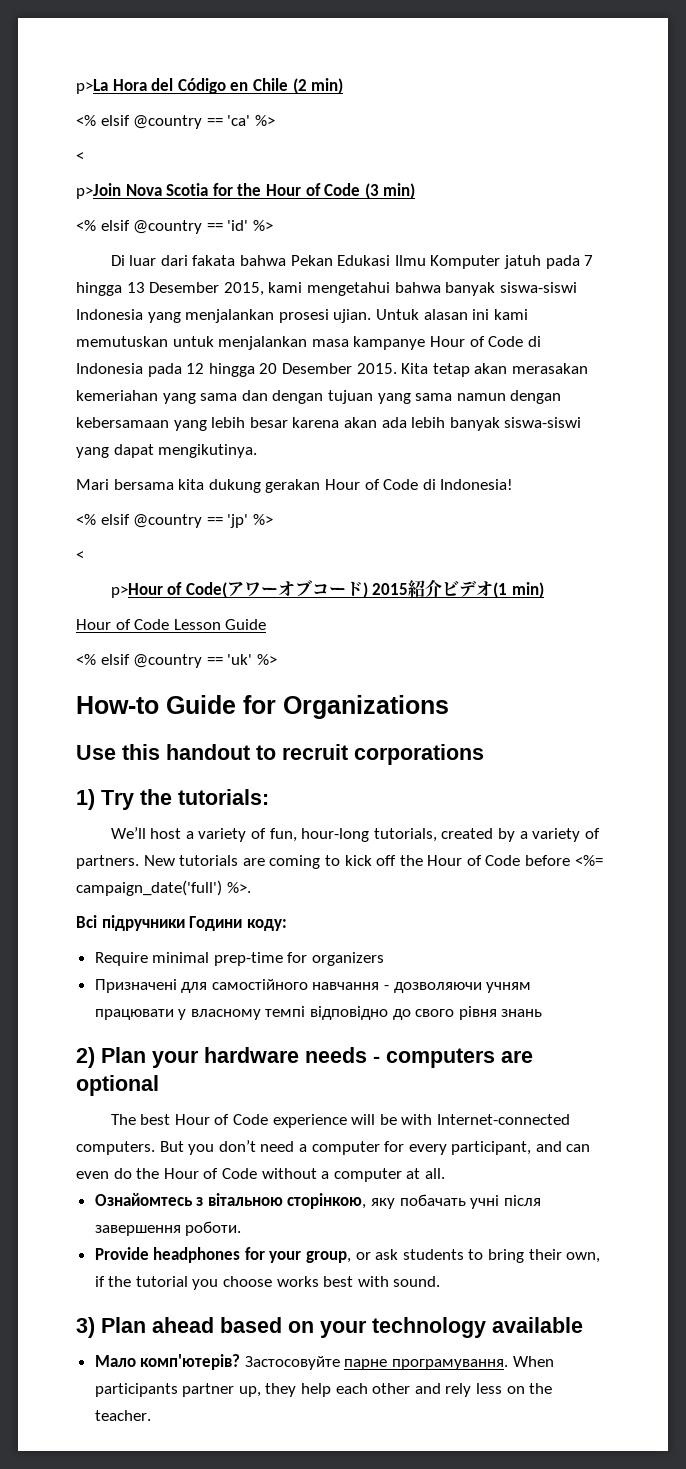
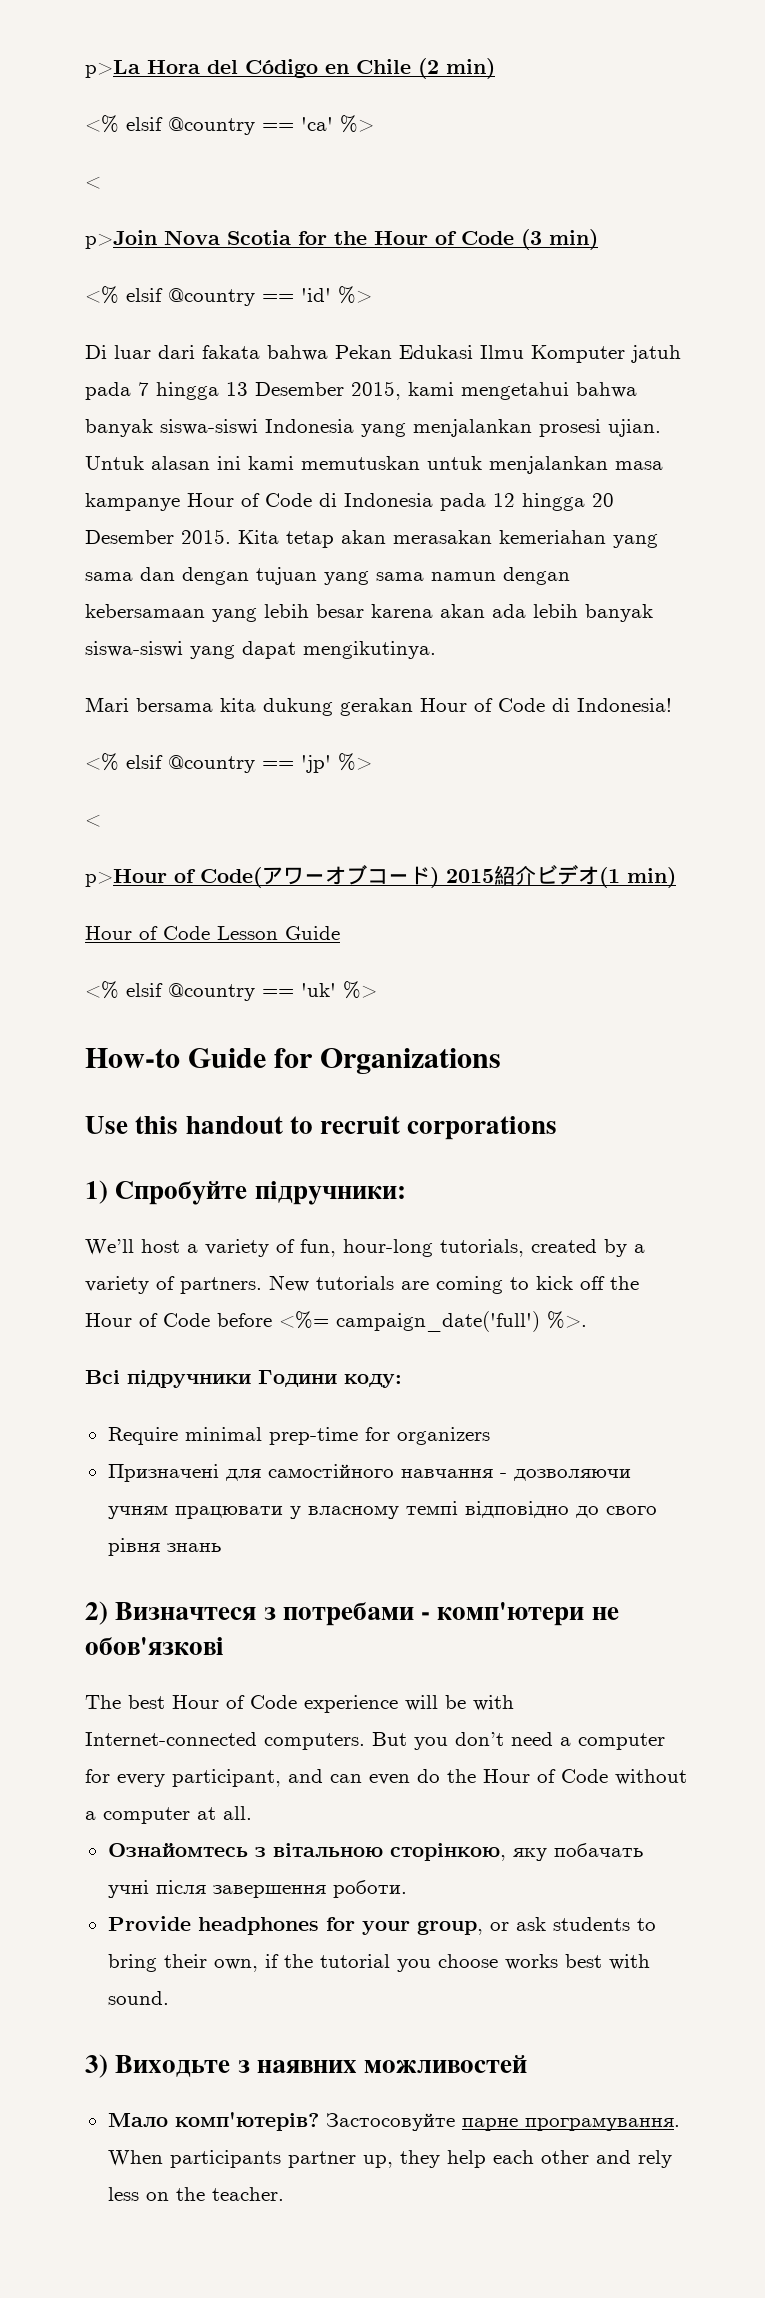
- 1) Try the tutorials:
+ 1) Спробуйте підручники:
- 2) Plan your hardware needs - computers are optional
+ 2) Визначтеся з потребами - комп'ютери не обов'язкові
- 3) Plan ahead based on your technology available
+ 3) Виходьте з наявних можливостей

